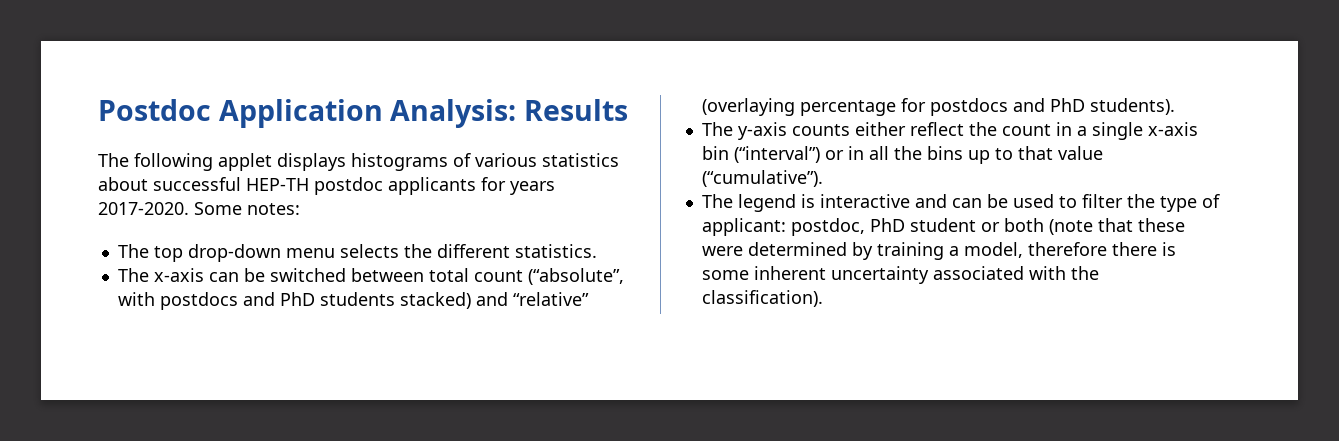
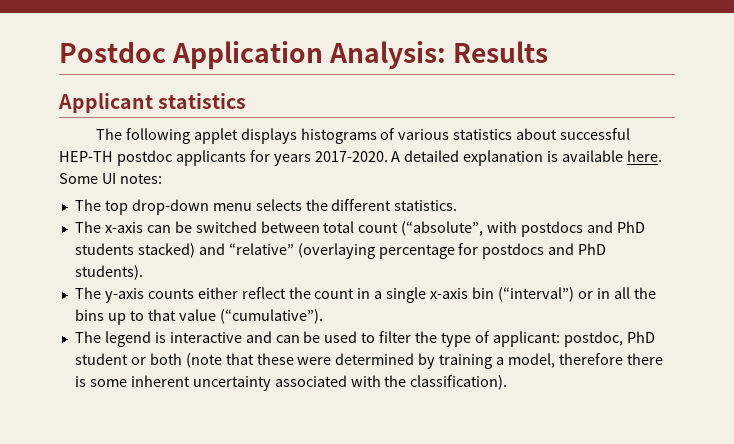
+ Applicant statistics
- Some notes:
+ A detailed explanation is available here. Some UI notes:

